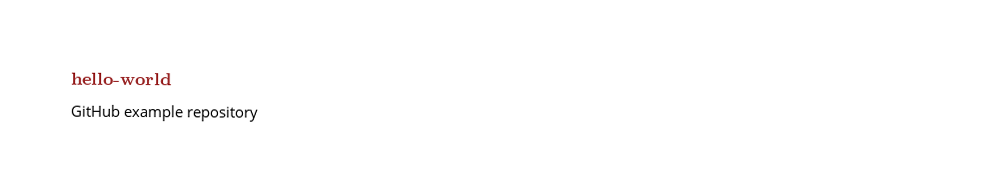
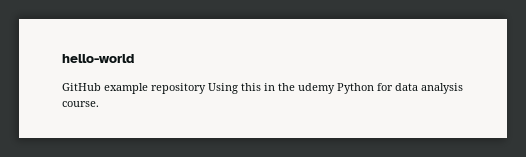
- GitHub example repository
+ GitHub example repository Using this in the udemy Python for data analysis course.

